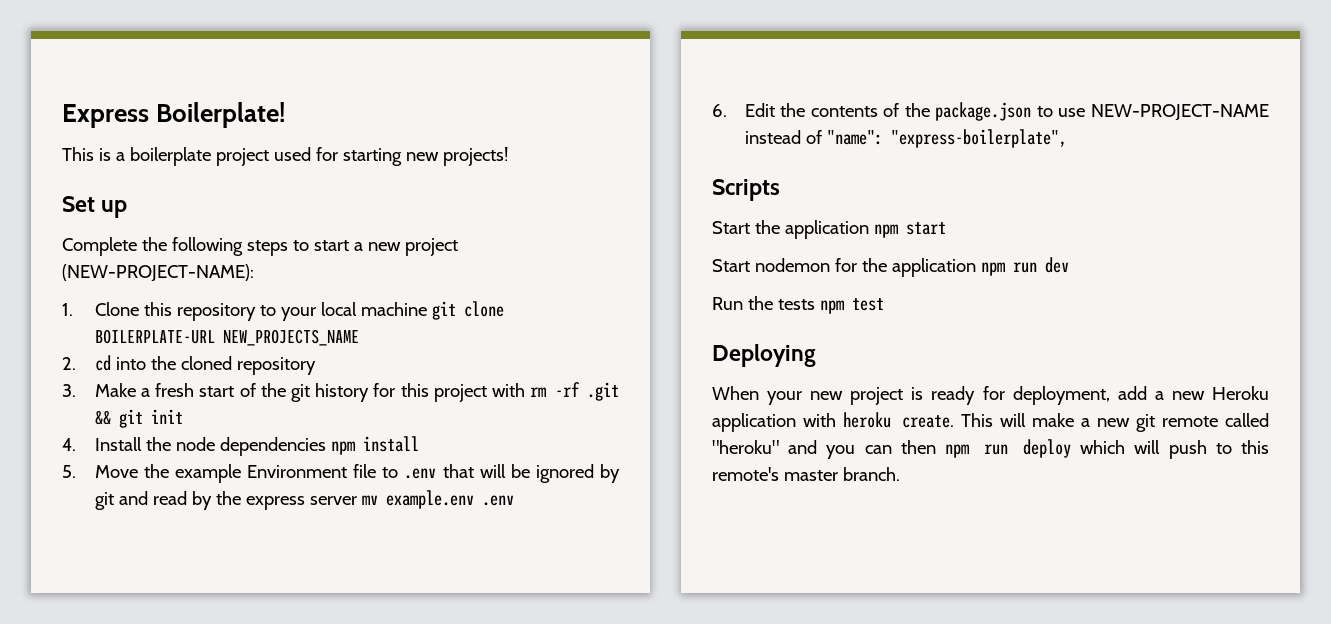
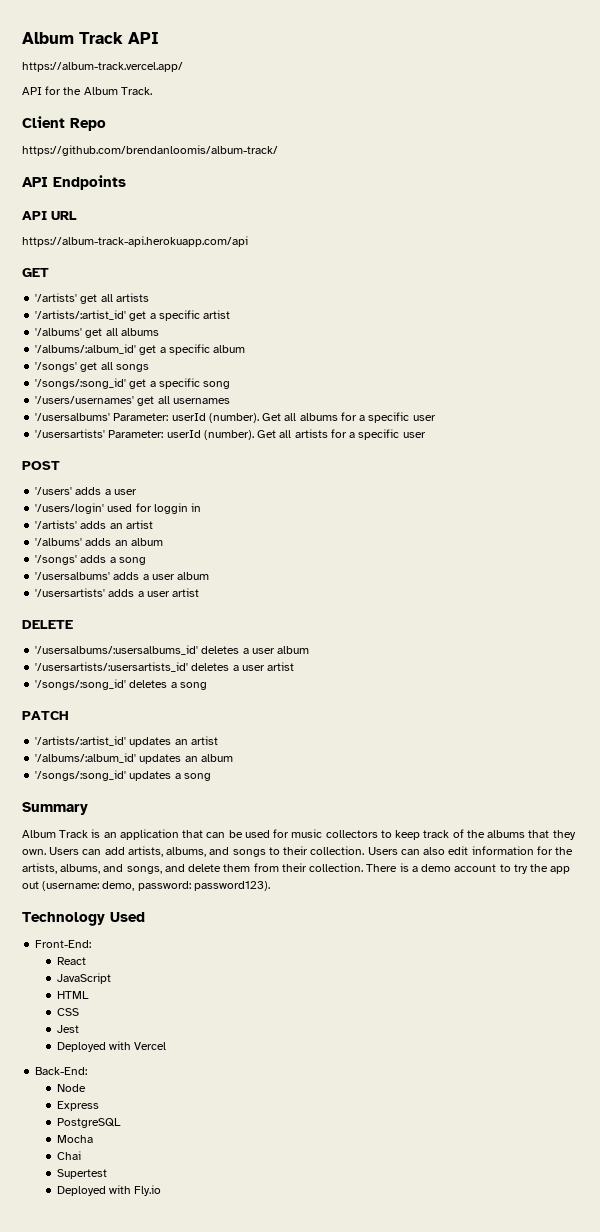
- Express Boilerplate!
- This is a boilerplate project used for starting new projects!
- Set up
- Complete the following steps to start a new project (NEW-PROJECT-NAME):
- 1. Clone this repository to your local machine git clone BOILERPLATE-URL NEW_PROJECTS_NAME
- 2. cd into the cloned repository
- 3. Make a fresh start of the git history for this project with rm -rf .git && git init
- 4. Install the node dependencies npm install
- 5. Move the example Environment file to .env that will be ignored by git and read by the express server mv example.env .env
- 6. Edit the contents of the package.json to use NEW-PROJECT-NAME instead of "name": "express-boilerplate",
- Scripts
- Start the application npm start
- Start nodemon for the application npm run dev
- Run the tests npm test
- Deploying
- When your new project is ready for deployment, add a new Heroku application with heroku create. This will make a new git remote called "heroku" and you can then npm run deploy which will push to this remote's master branch.
+ Album Track API
+ https://album-track.vercel.app/
+ API for the Album Track.
+ Client Repo
+ https://github.com/brendanloomis/album-track/
+ API Endpoints
+ API URL
+ https://album-track-api.herokuapp.com/api
+ GET
+ '/artists' get all artists
+ '/artists/:artist_id' get a specific artist
+ '/albums' get all albums
+ '/albums/:album_id' get a specific album
+ '/songs' get all songs
+ '/songs/:song_id' get a specific song
+ '/users/usernames' get all usernames
+ '/usersalbums' Parameter: userId (number). Get all albums for a specific user
+ '/usersartists' Parameter: userId (number). Get all artists for a specific user
+ POST
+ '/users' adds a user
+ '/users/login' used for loggin in
+ '/artists' adds an artist
+ '/albums' adds an album
+ '/songs' adds a song
+ '/usersalbums' adds a user album
+ '/usersartists' adds a user artist
+ DELETE
+ '/usersalbums/:usersalbums_id' deletes a user album
+ '/usersartists/:usersartists_id' deletes a user artist
+ '/songs/:song_id' deletes a song
+ PATCH
+ '/artists/:artist_id' updates an artist
+ '/albums/:album_id' updates an album
+ '/songs/:song_id' updates a song
+ Summary
+ Album Track is an application that can be used for music collectors to keep track of the albums that they own. Users can add artists, albums, and songs to their collection. Users can also edit information for the artists, albums, and songs, and delete them from their collection. There is a demo account to try the app out (username: demo, password: password123).
+ Technology Used
+ Front-End:
+ React
+ JavaScript
+ HTML
+ CSS
+ Jest
+ Deployed with Vercel
+ Back-End:
+ Node
+ Express
+ PostgreSQL
+ Mocha
+ Chai
+ Supertest
+ Deployed with Fly.io

